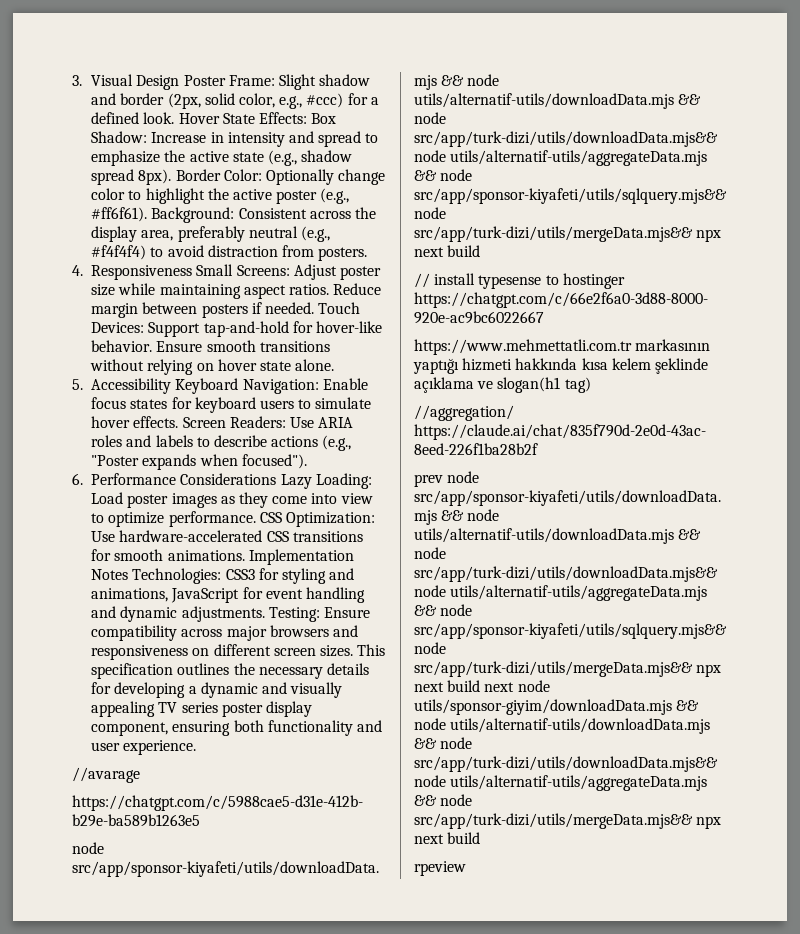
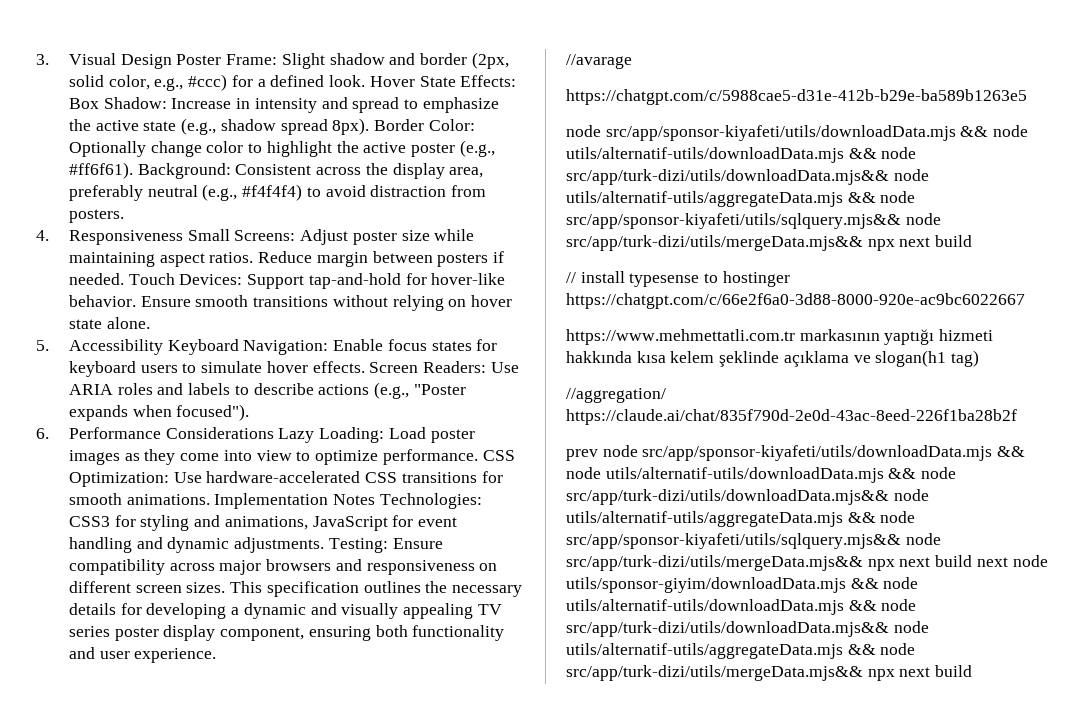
- rpeview

